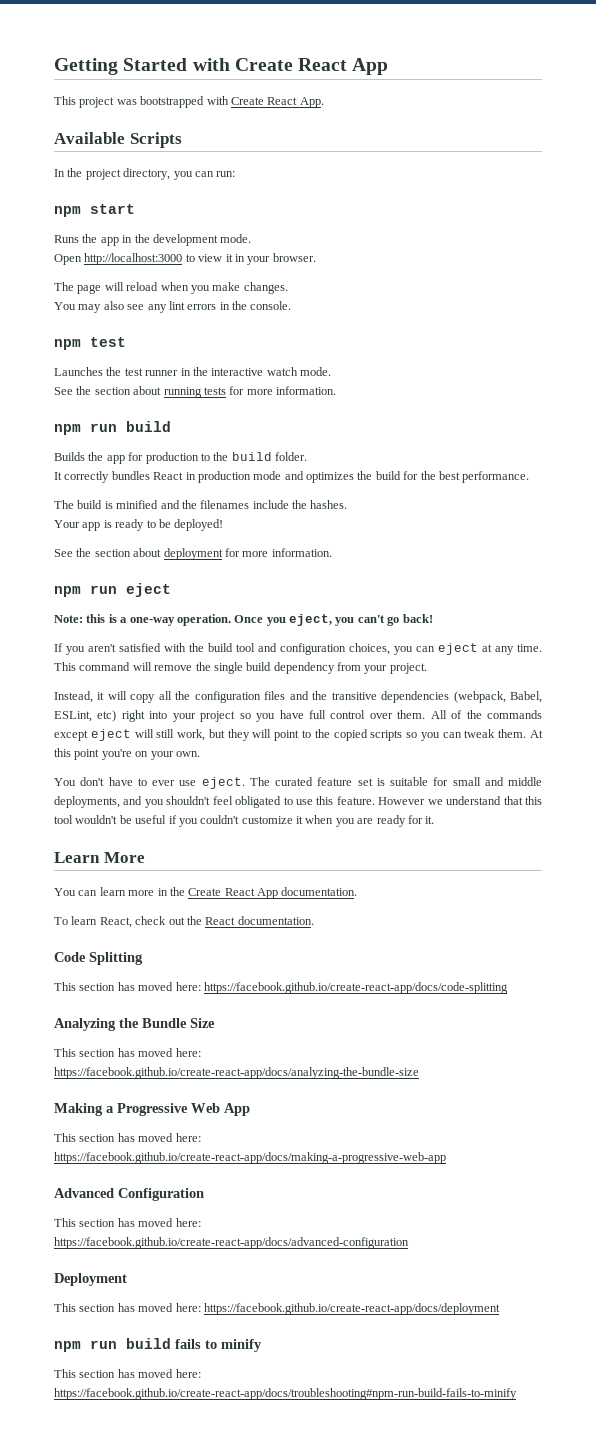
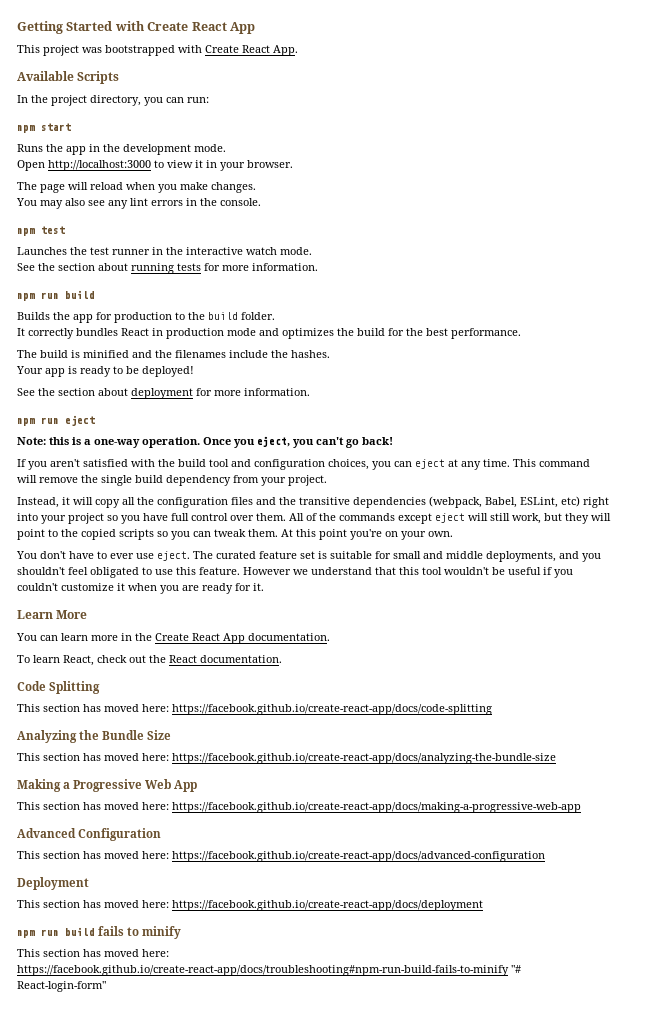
- This section has moved here: https://facebook.github.io/create-react-app/docs/troubleshooting#npm-run-build-fails-to-minify
+ This section has moved here: https://facebook.github.io/create-react-app/docs/troubleshooting#npm-run-build-fails-to-minify "# React-login-form"

